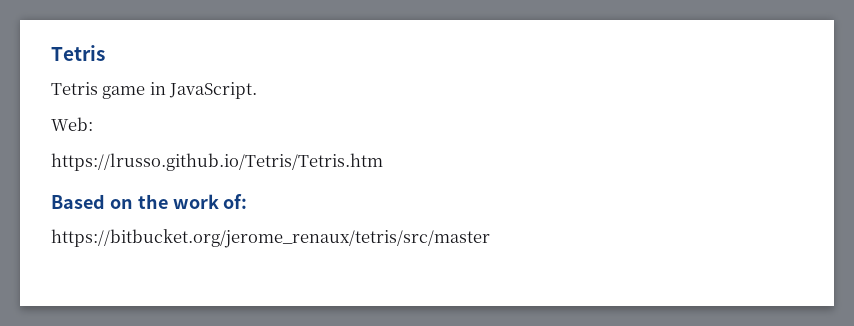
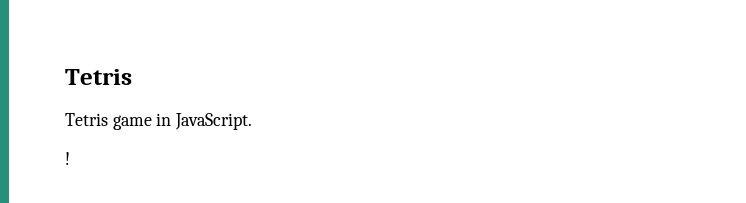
- Web:
- https://lrusso.github.io/Tetris/Tetris.htm
- Based on the work of:
- https://bitbucket.org/jerome_renaux/tetris/src/master
+ !

